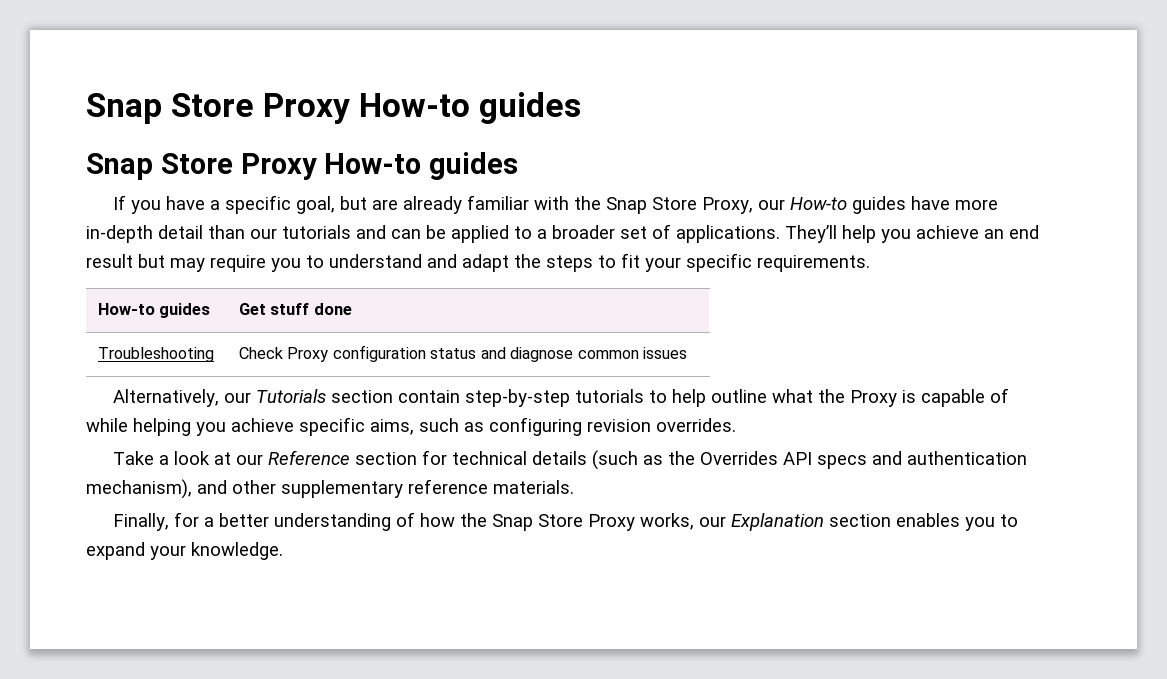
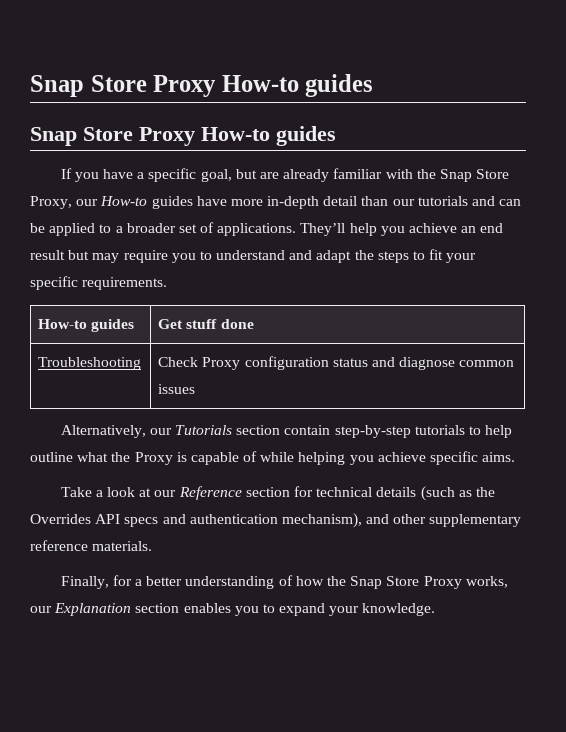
- Alternatively, our Tutorials section contain step-by-step tutorials to help outline what the Proxy is capable of while helping you achieve specific aims, such as configuring revision overrides.
+ Alternatively, our Tutorials section contain step-by-step tutorials to help outline what the Proxy is capable of while helping you achieve specific aims.

